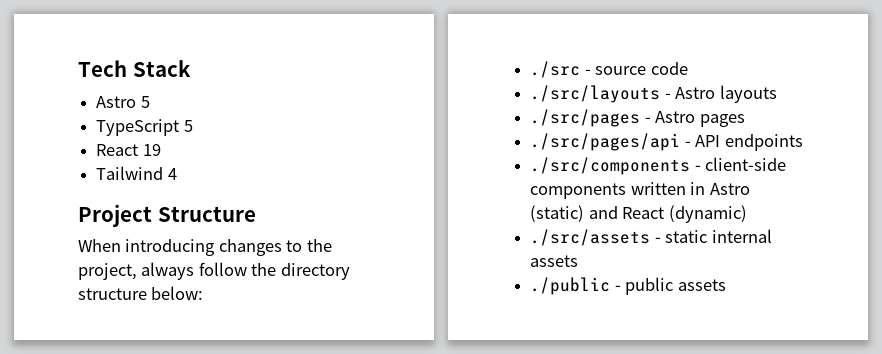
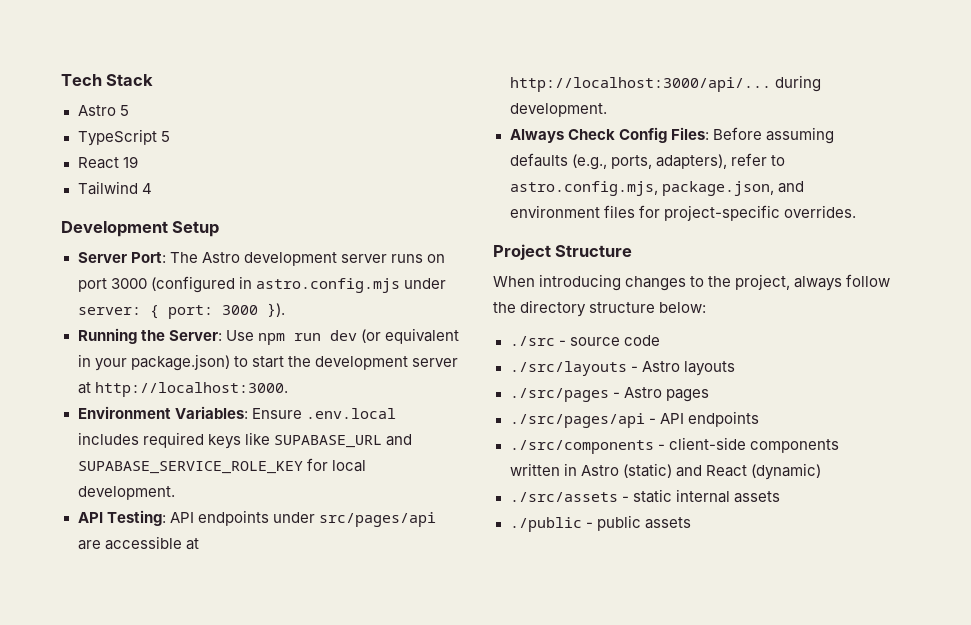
+ Development Setup
+ Server Port: The Astro development server runs on port 3000 (configured in astro.config.mjs under server: { port: 3000 }).
+ Running the Server: Use npm run dev (or equivalent in your package.json) to start the development server at http://localhost:3000.
+ Environment Variables: Ensure .env.local includes required keys like SUPABASE_URL and SUPABASE_SERVICE_ROLE_KEY for local development.
+ API Testing: API endpoints under src/pages/api are accessible at http://localhost:3000/api/... during development.
+ Always Check Config Files: Before assuming defaults (e.g., ports, adapters), refer to astro.config.mjs, package.json, and environment files for project-specific overrides.

